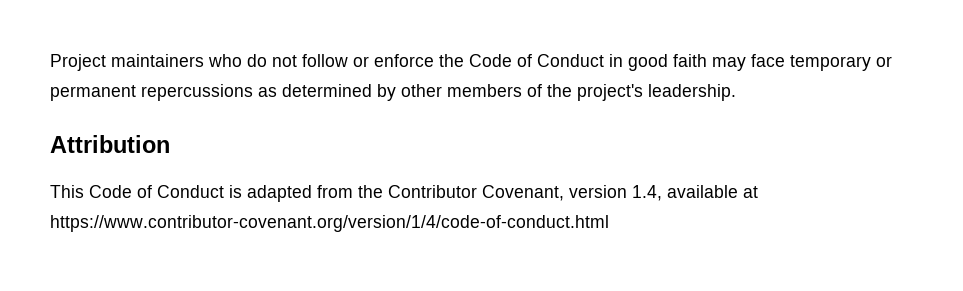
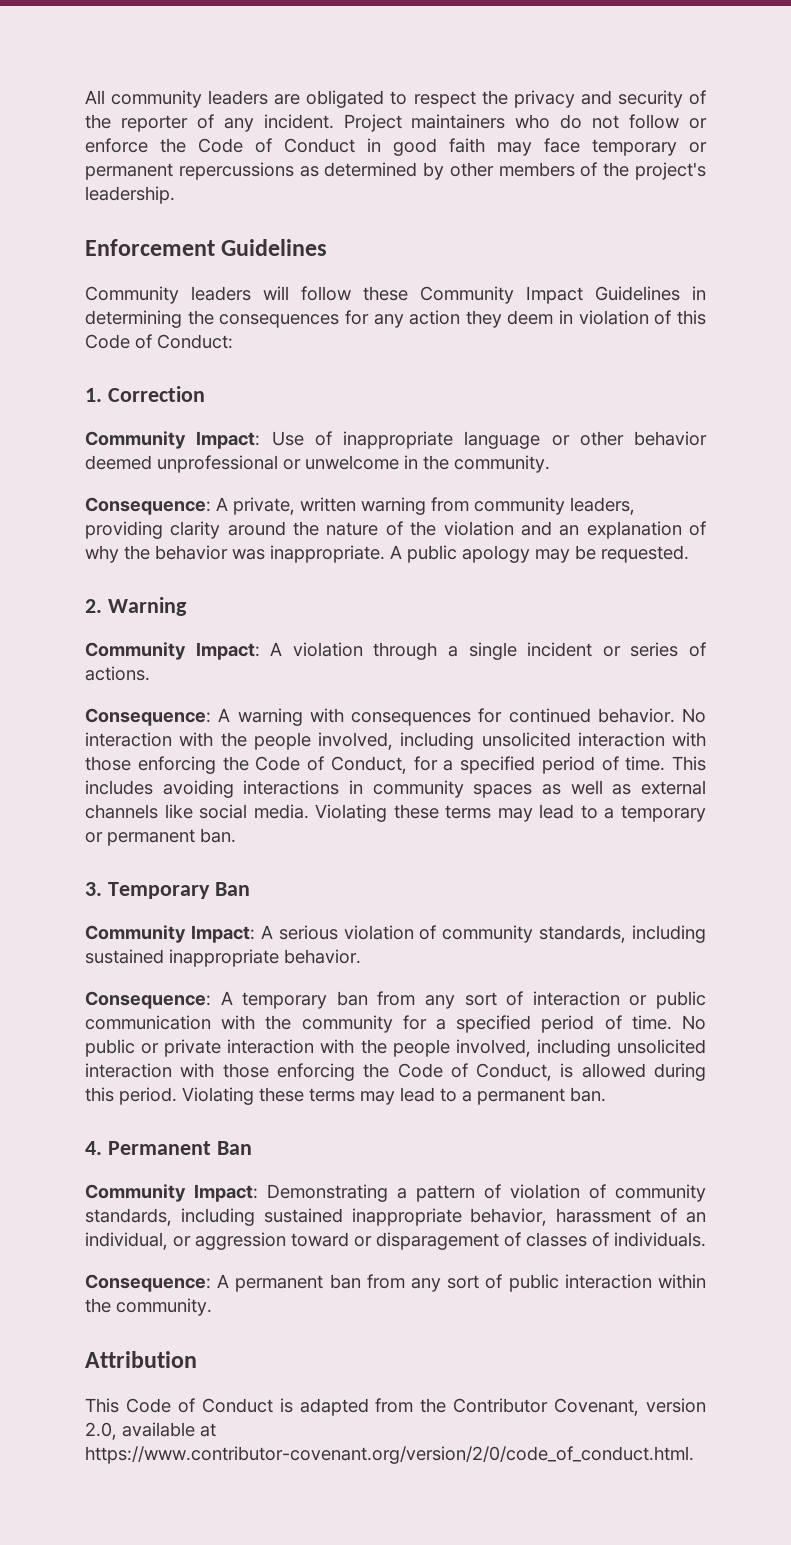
+ All community leaders are obligated to respect the privacy and security of the reporter of any incident.
+ Enforcement Guidelines
+ Community leaders will follow these Community Impact Guidelines in determining the consequences for any action they deem in violation of this Code of Conduct:
+ 1. Correction
+ Community Impact: Use of inappropriate language or other behavior deemed unprofessional or unwelcome in the community.
+ Consequence: A private, written warning from community leaders, providing clarity around the nature of the violation and an explanation of why the behavior was inappropriate. A public apology may be requested.
+ 2. Warning
+ Community Impact: A violation through a single incident or series of actions.
+ Consequence: A warning with consequences for continued behavior. No interaction with the people involved, including unsolicited interaction with those enforcing the Code of Conduct, for a specified period of time. This includes avoiding interactions in community spaces as well as external channels like social media. Violating these terms may lead to a temporary or permanent ban.
+ 3. Temporary Ban
+ Community Impact: A serious violation of community standards, including sustained inappropriate behavior.
+ Consequence: A temporary ban from any sort of interaction or public communication with the community for a specified period of time. No public or private interaction with the people involved, including unsolicited interaction with those enforcing the Code of Conduct, is allowed during this period. Violating these terms may lead to a permanent ban.
+ 4. Permanent Ban
+ Community Impact: Demonstrating a pattern of violation of community standards, including sustained inappropriate behavior, harassment of an individual, or aggression toward or disparagement of classes of individuals.
+ Consequence: A permanent ban from any sort of public interaction within the community.
- This Code of Conduct is adapted from the Contributor Covenant, version 1.4, available at https://www.contributor-covenant.org/version/1/4/code-of-conduct.html
+ This Code of Conduct is adapted from the Contributor Covenant, version 2.0, available at https://www.contributor-covenant.org/version/2/0/code_of_conduct.html.

